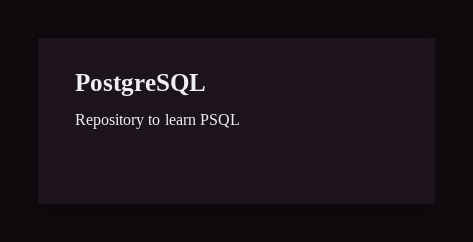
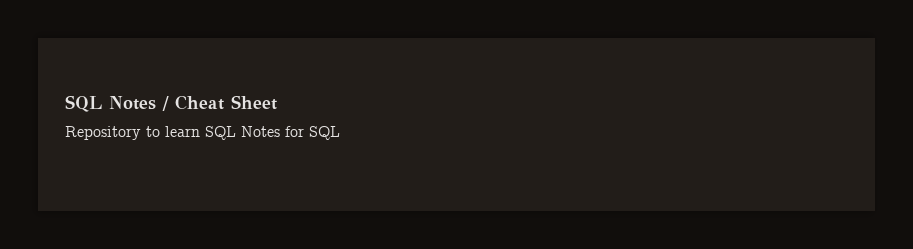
- PostgreSQL
+ SQL Notes / Cheat Sheet
- Repository to learn PSQL
+ Repository to learn SQL Notes for SQL

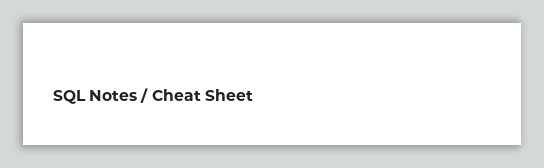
- Repository to learn SQL Notes for SQL

